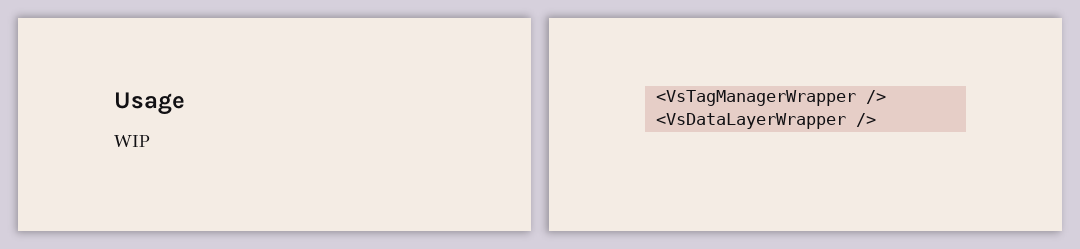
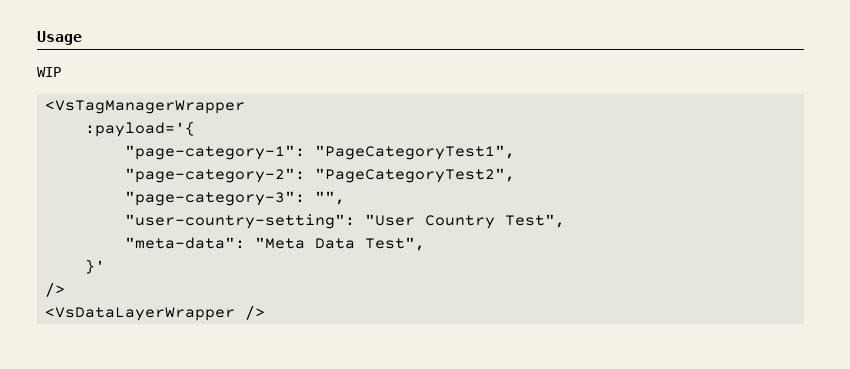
- <VsTagManagerWrapper />
+ <VsTagManagerWrapper
+ :payload='{
+ "page-category-1": "PageCategoryTest1",
+ "page-category-2": "PageCategoryTest2",
+ "page-category-3": "",
+ "user-country-setting": "User Country Test",
+ "meta-data": "Meta Data Test",
+ }'
+ />

